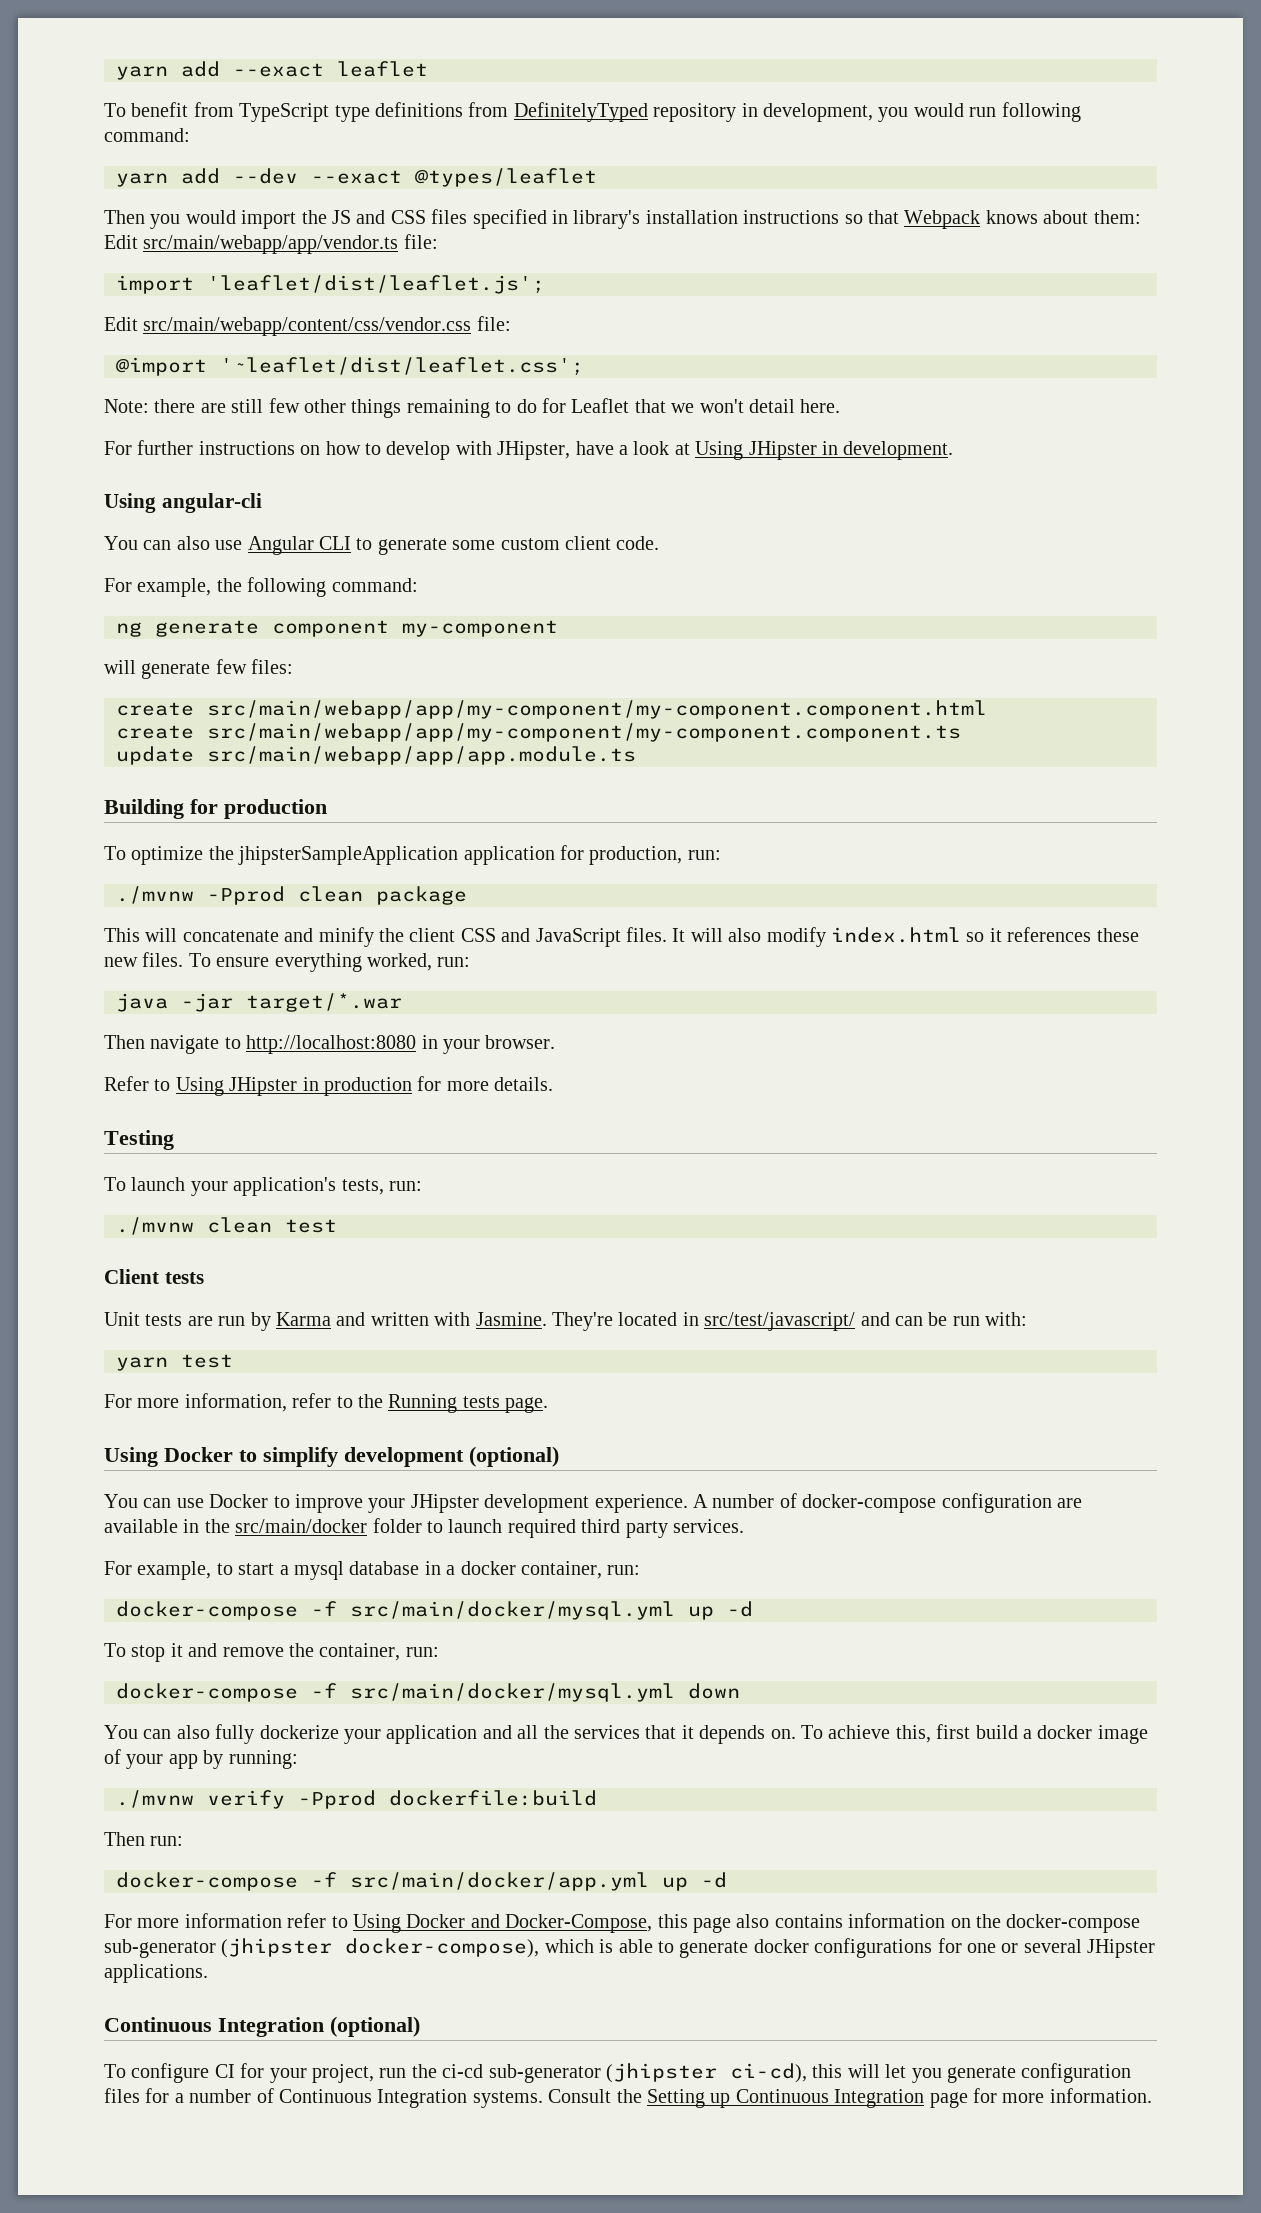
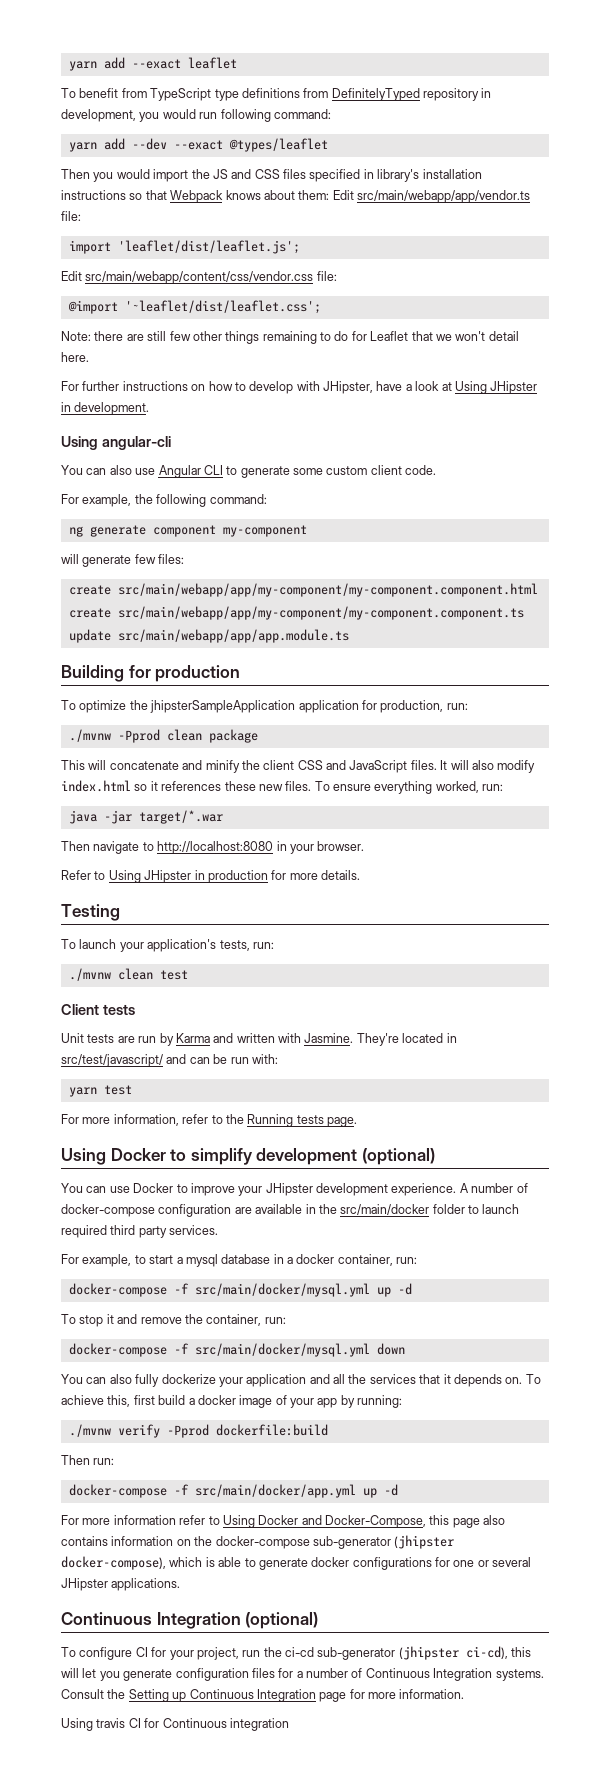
+ Using travis CI for Continuous integration

